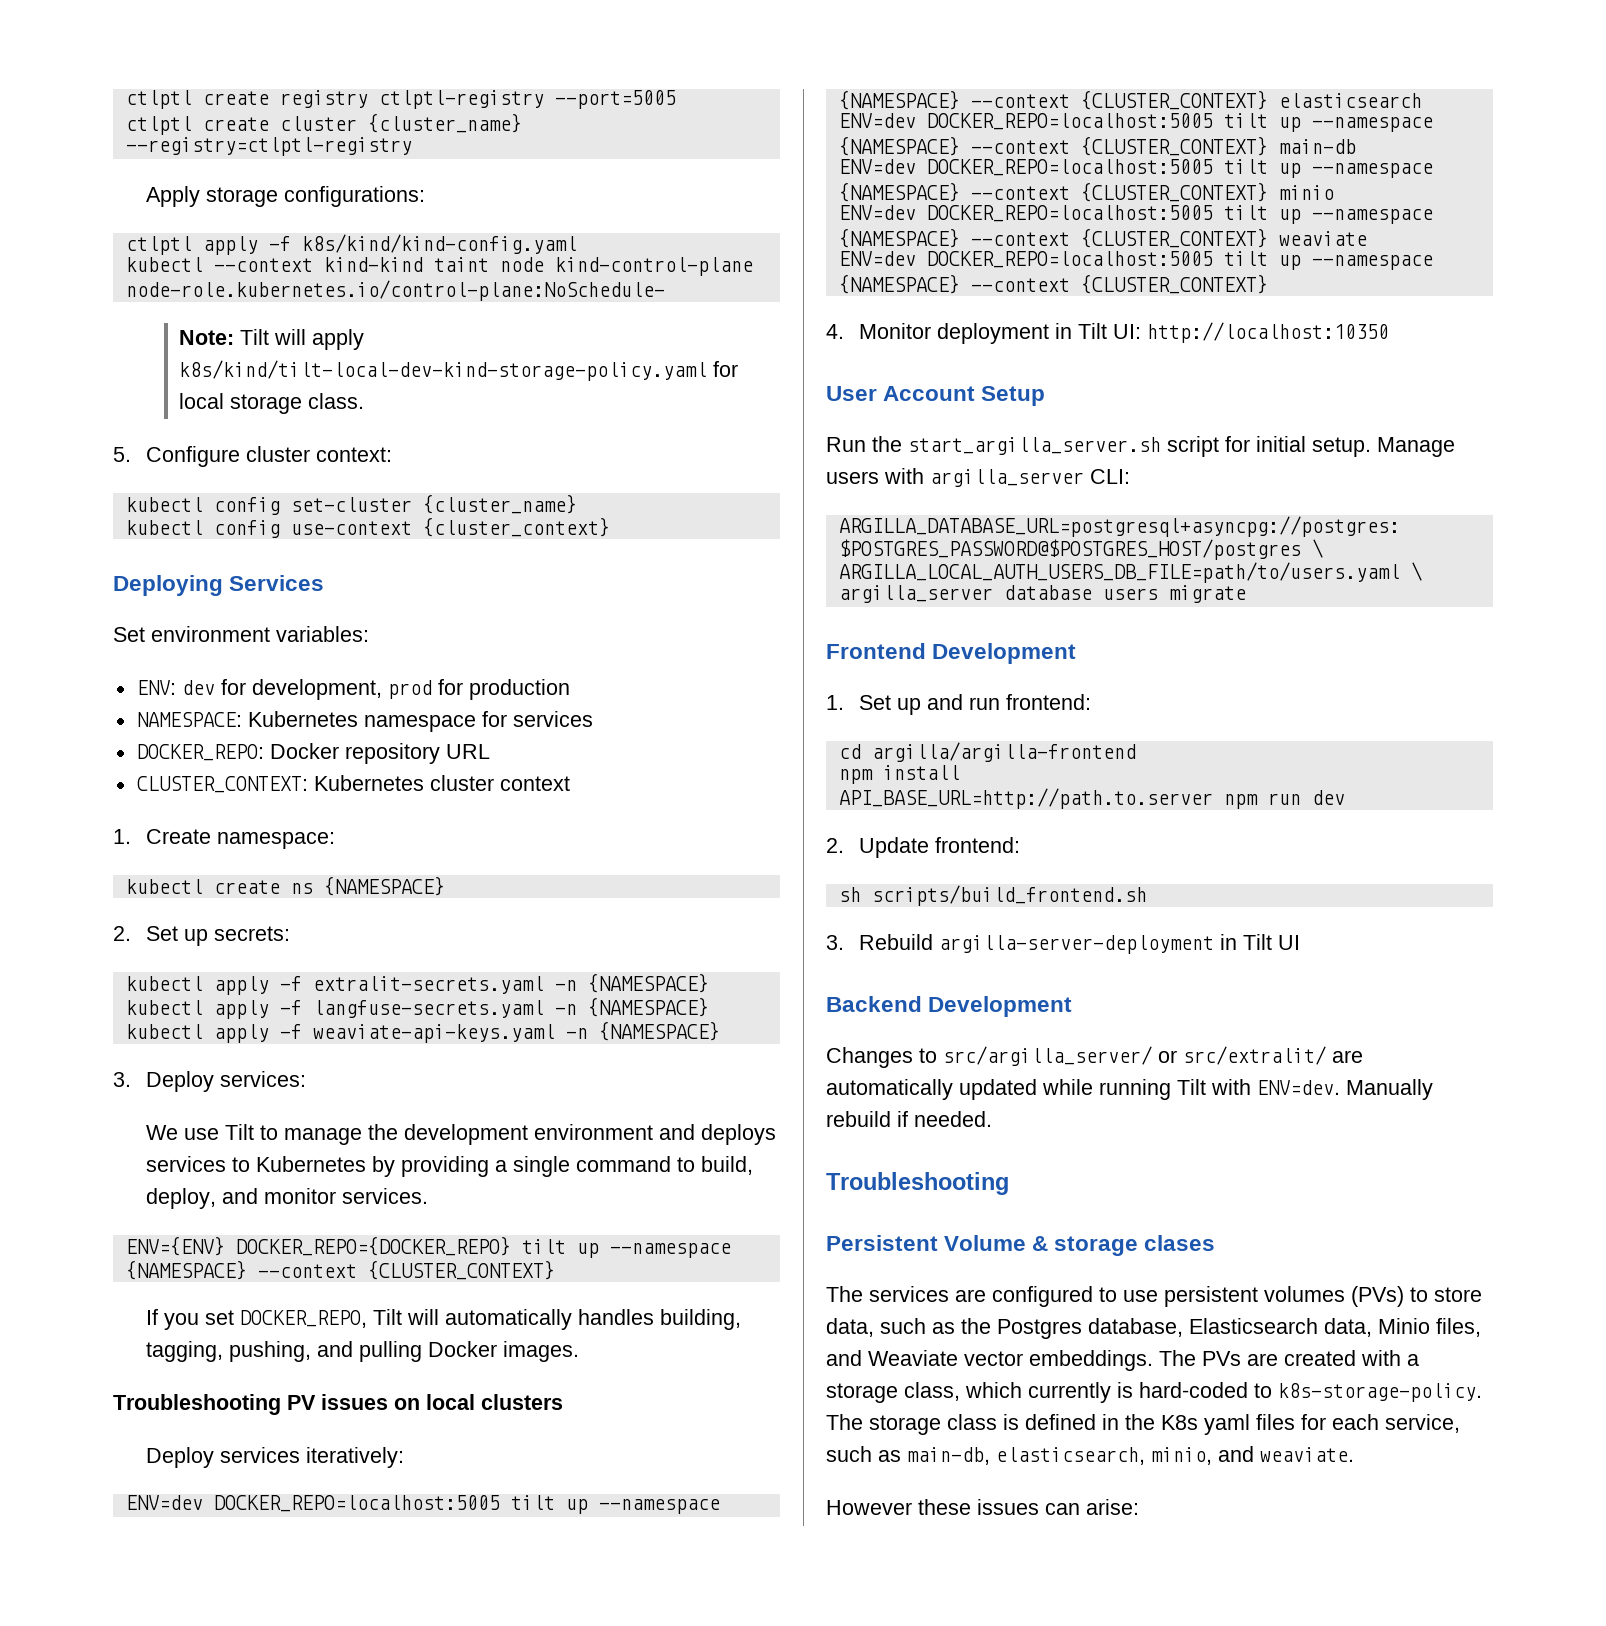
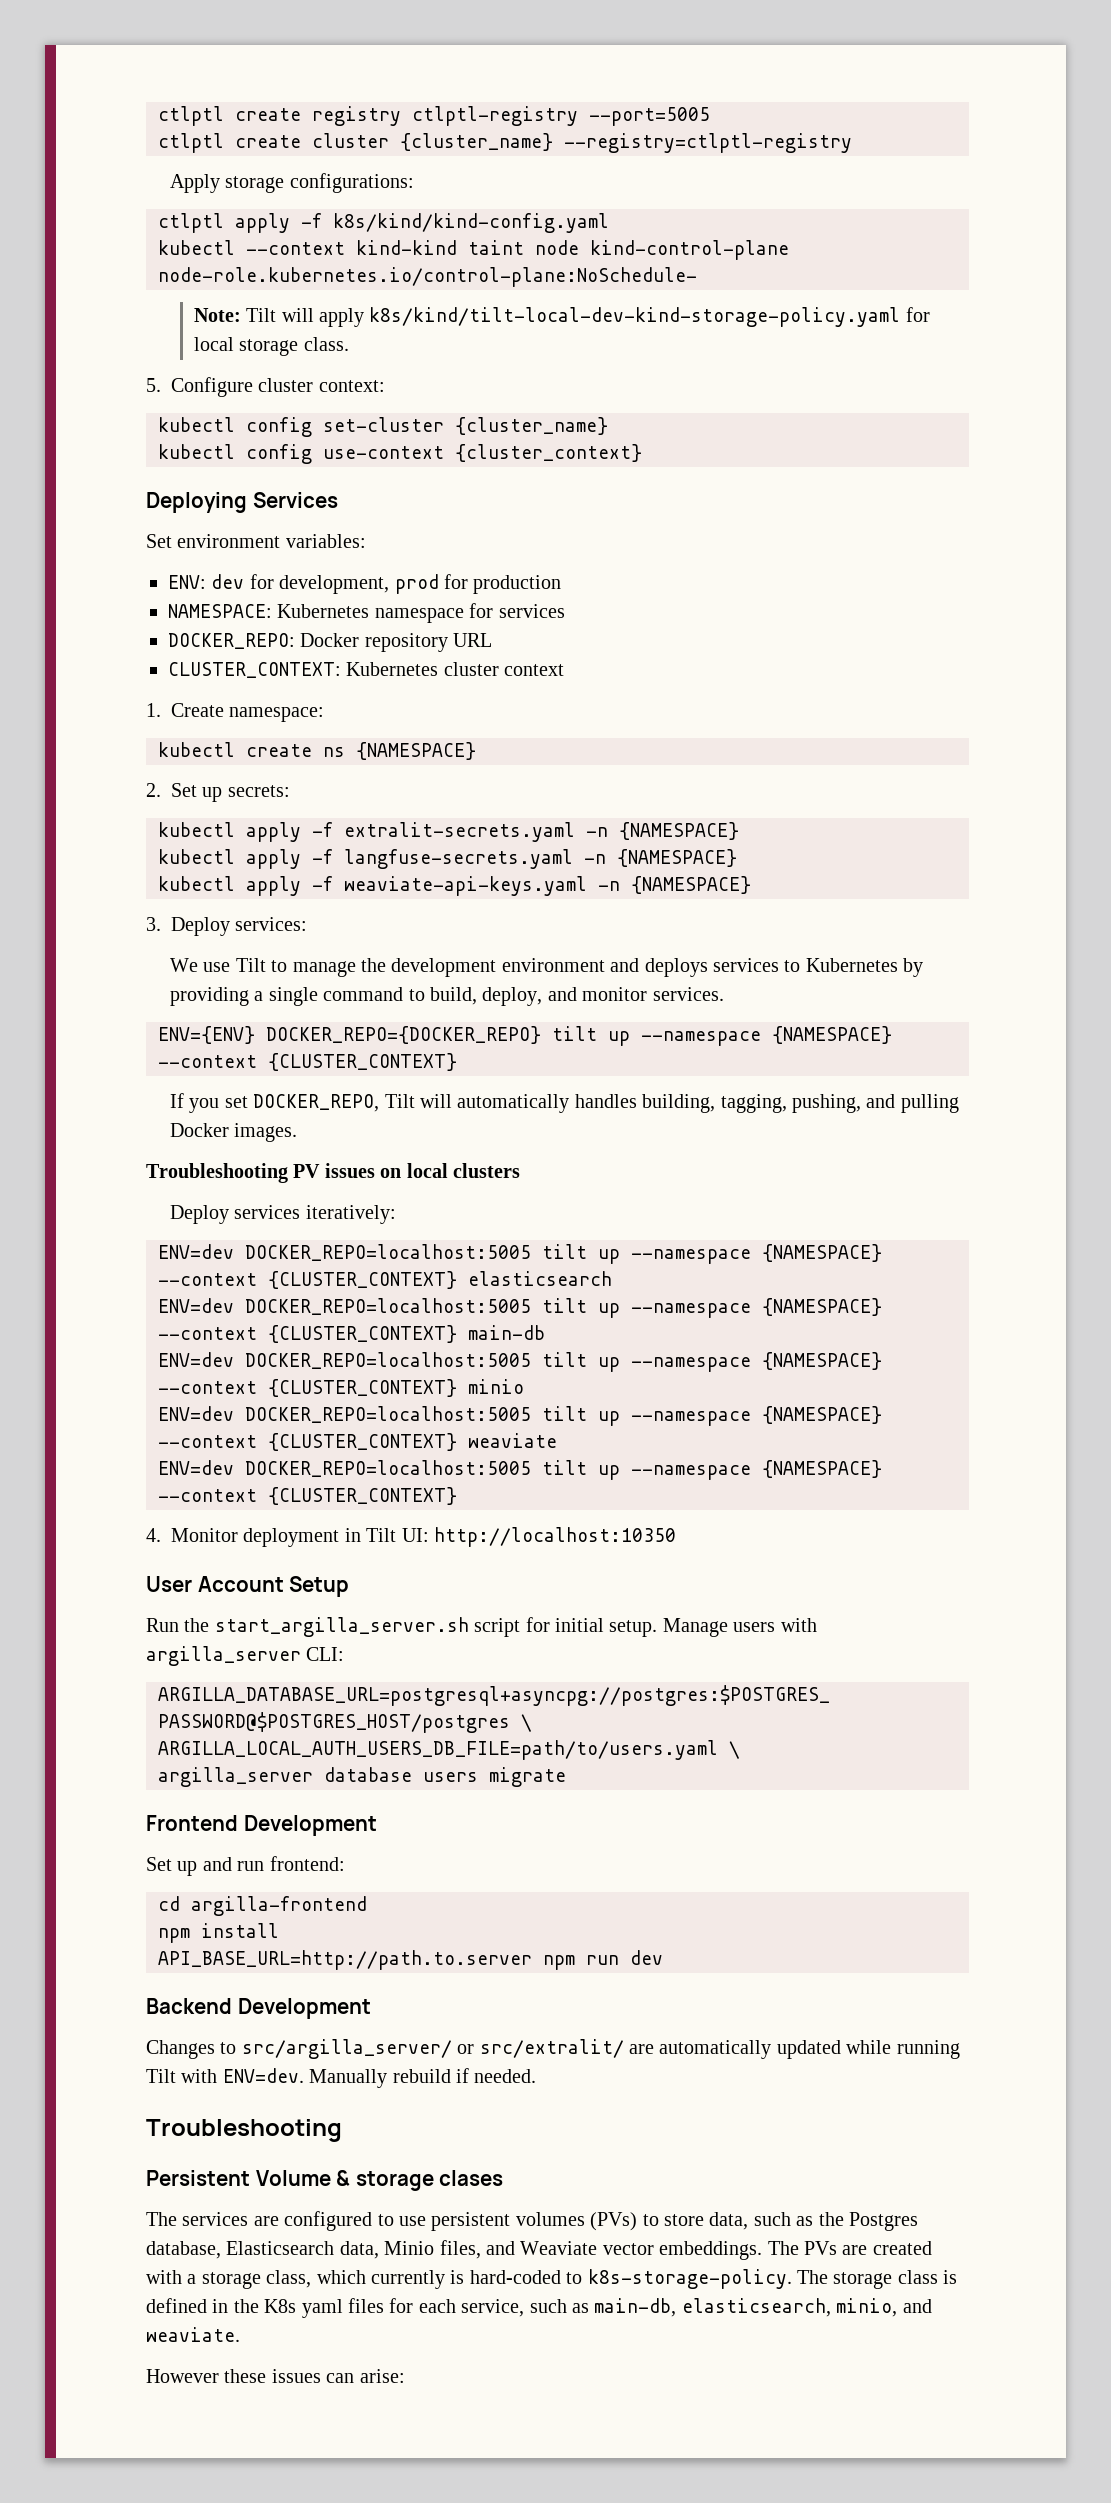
- 1. Set up and run frontend:
+ Set up and run frontend:
- cd argilla/argilla-frontend
+ cd argilla-frontend
- 2. Update frontend:
- sh scripts/build_frontend.sh
- 3. Rebuild argilla-server-deployment in Tilt UI

